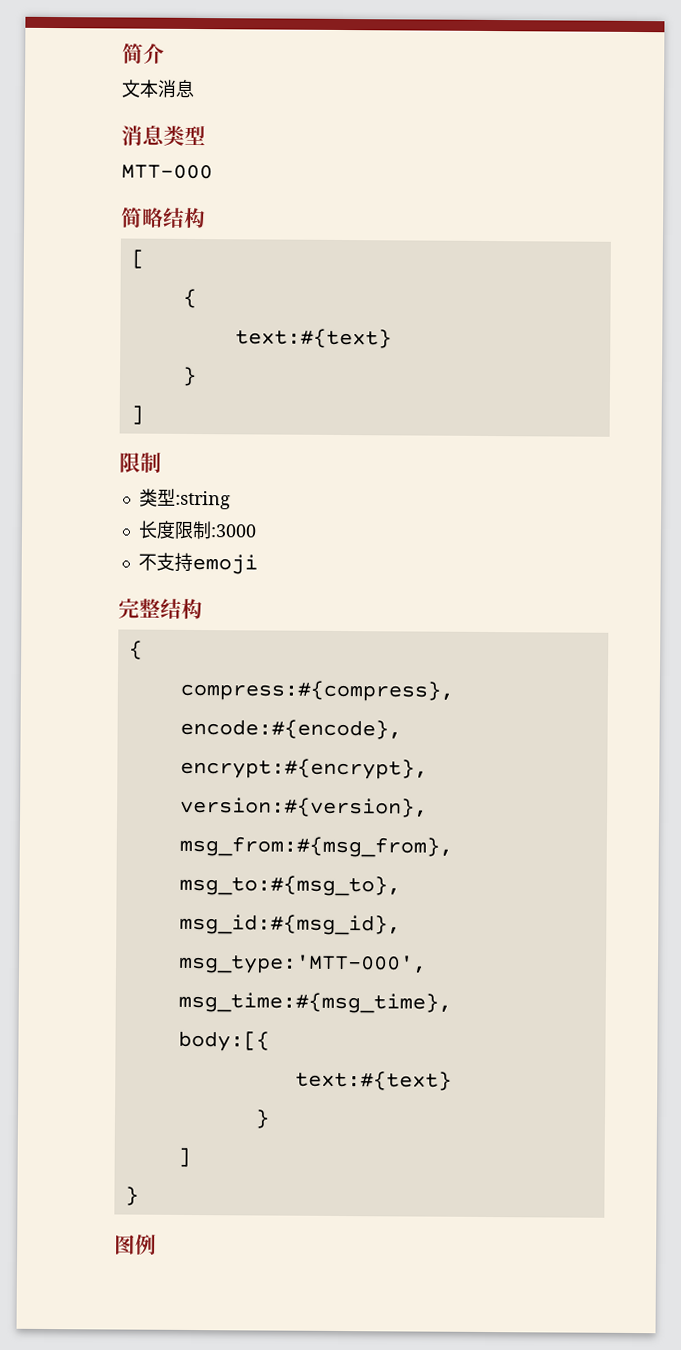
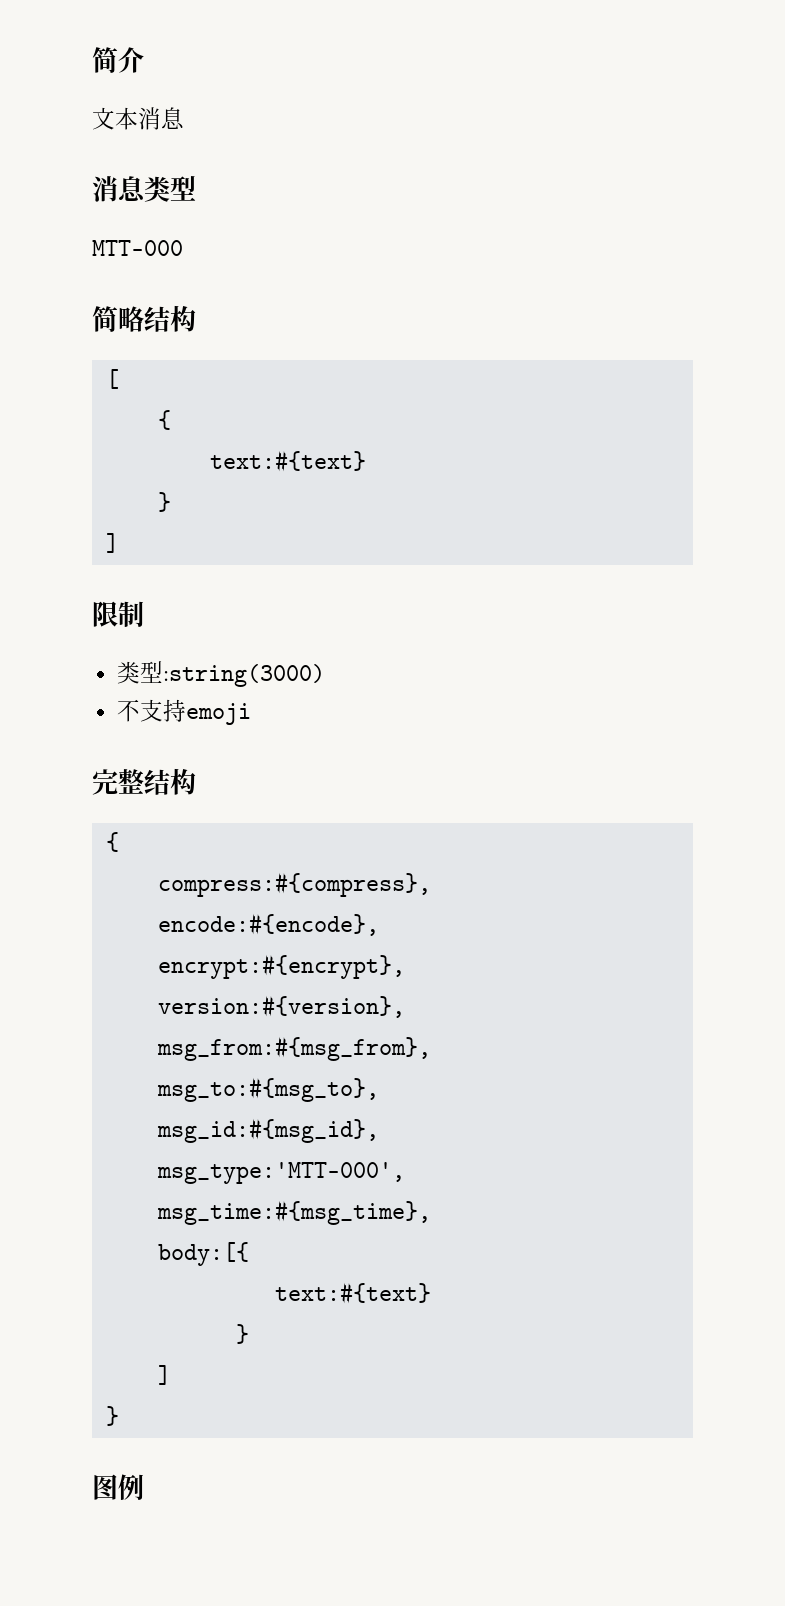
- 类型:string
- 长度限制:3000
+ 类型:string(3000)

